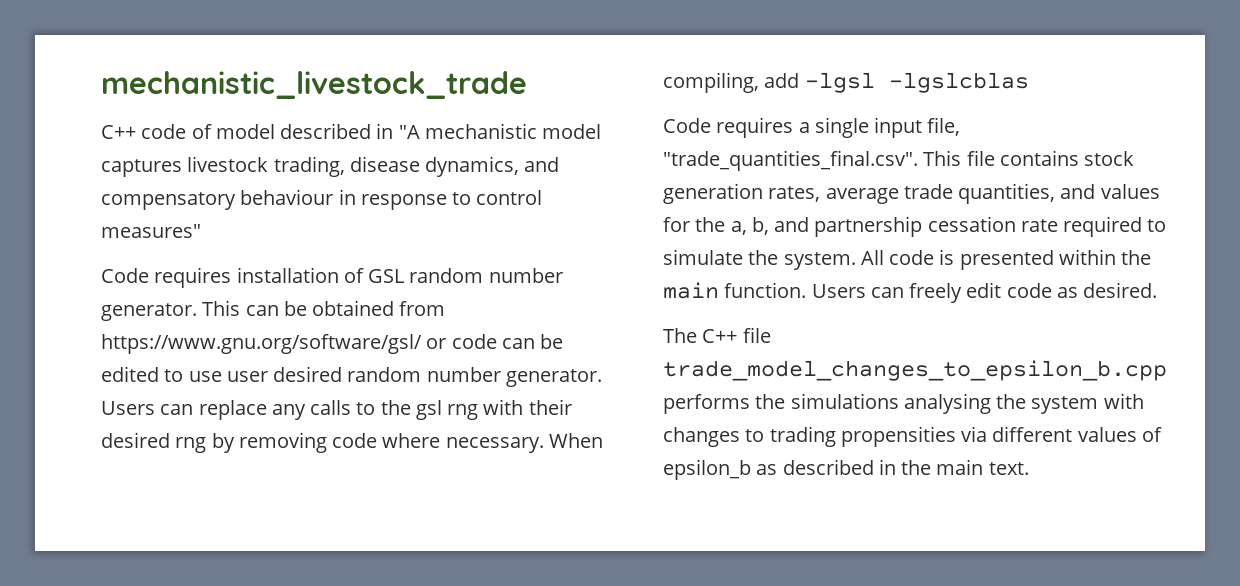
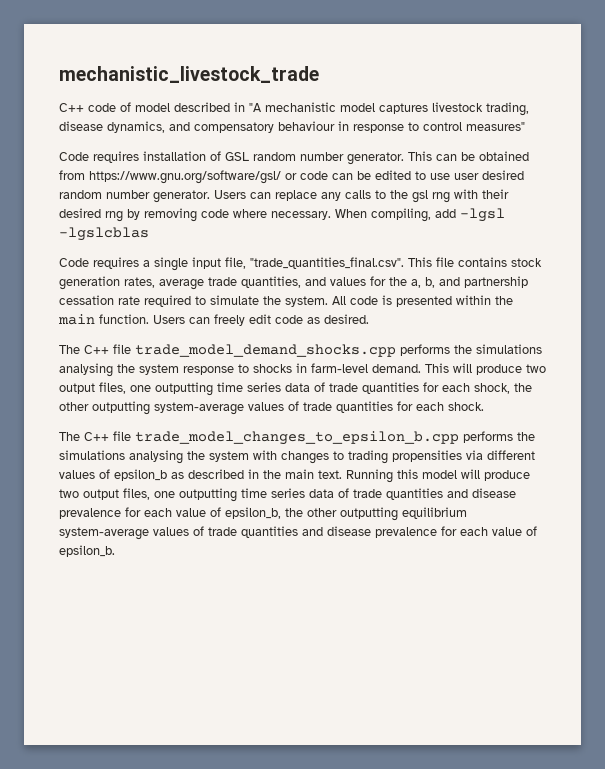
+ The C++ file trade_model_demand_shocks.cpp performs the simulations analysing the system response to shocks in farm-level demand. This will produce two output files, one outputting time series data of trade quantities for each shock, the other outputting system-average values of trade quantities for each shock.
+ Running this model will produce two output files, one outputting time series data of trade quantities and disease prevalence for each value of epsilon_b, the other outputting equilibrium system-average values of trade quantities and disease prevalence for each value of epsilon_b.

